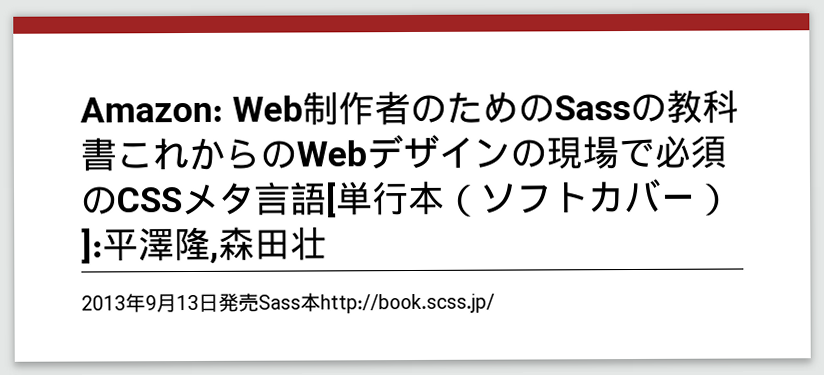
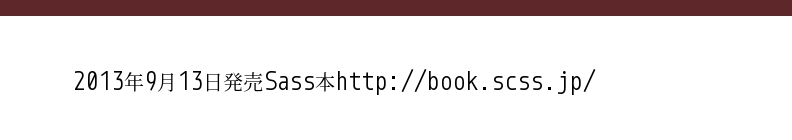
- Amazon: Web制作者のためのSassの教科書これからのWebデザインの現場で必須のCSSメタ言語[単行本（ソフトカバー）]:平澤隆,森田壮

